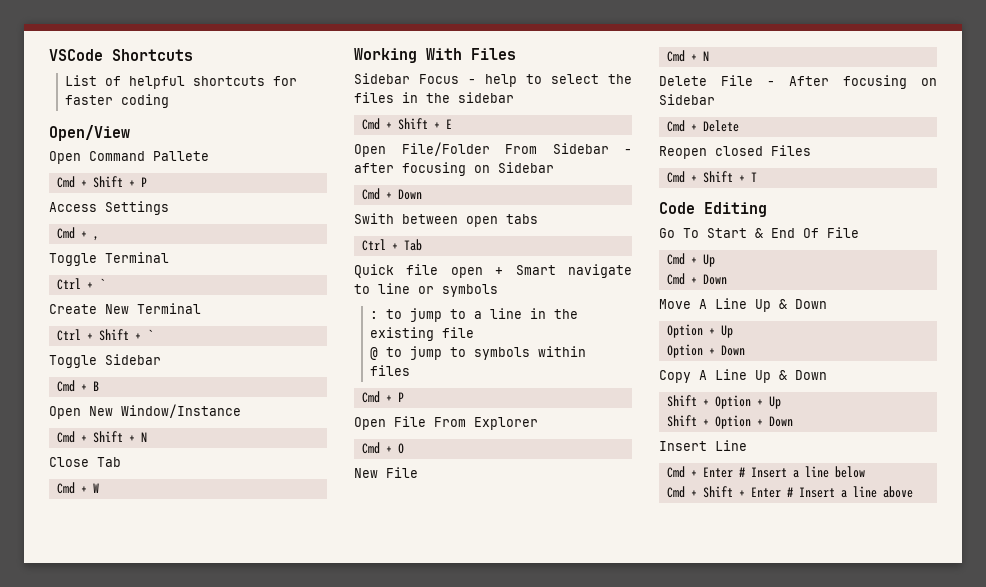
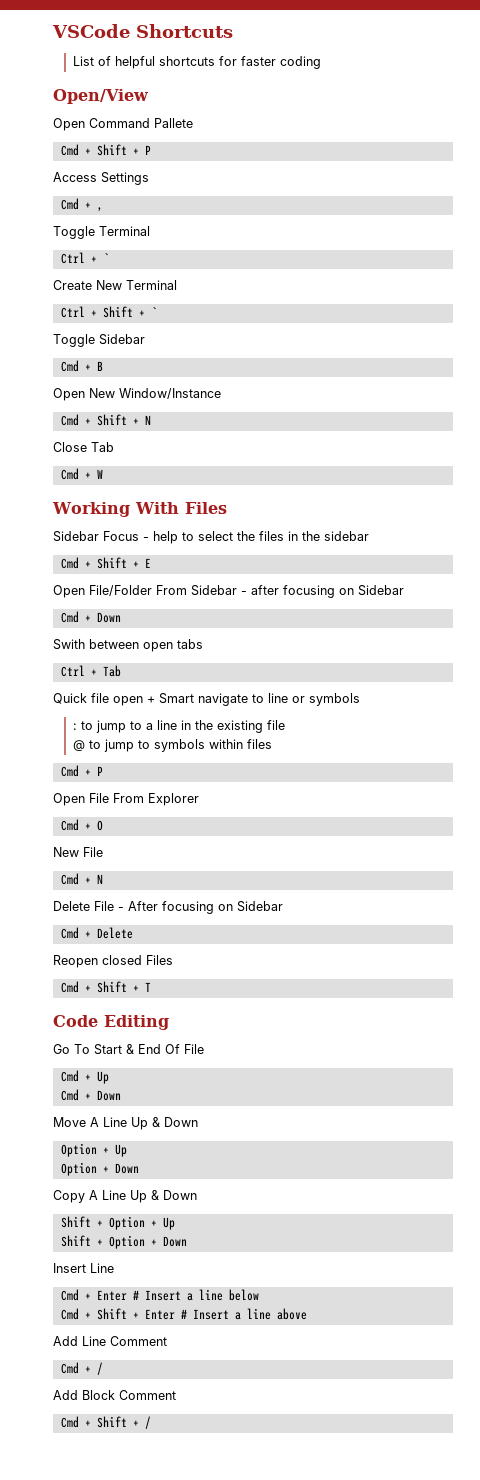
+ Add Line Comment
+ Cmd + /
+ Add Block Comment
+ Cmd + Shift + /

